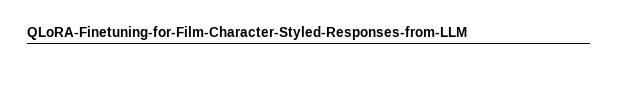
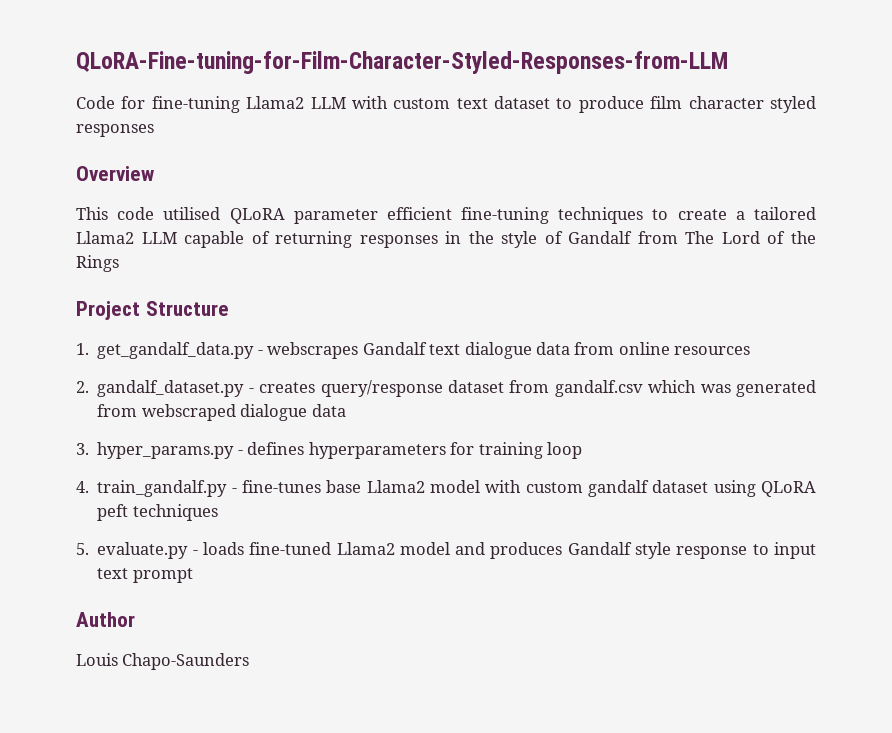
- QLoRA-Finetuning-for-Film-Character-Styled-Responses-from-LLM
+ QLoRA-Fine-tuning-for-Film-Character-Styled-Responses-from-LLM
+ Code for fine-tuning Llama2 LLM with custom text dataset to produce film character styled responses
+ Overview
+ This code utilised QLoRA parameter efficient fine-tuning techniques to create a tailored Llama2 LLM capable of returning responses in the style of Gandalf from The Lord of the Rings
+ Project Structure
+ 1. get_gandalf_data.py - webscrapes Gandalf text dialogue data from online resources
+ 2. gandalf_dataset.py - creates query/response dataset from gandalf.csv which was generated from webscraped dialogue data
+ 3. hyper_params.py - defines hyperparameters for training loop
+ 4. train_gandalf.py - fine-tunes base Llama2 model with custom gandalf dataset using QLoRA peft techniques
+ 5. evaluate.py - loads fine-tuned Llama2 model and produces Gandalf style response to input text prompt
+ Author
+ Louis Chapo-Saunders

